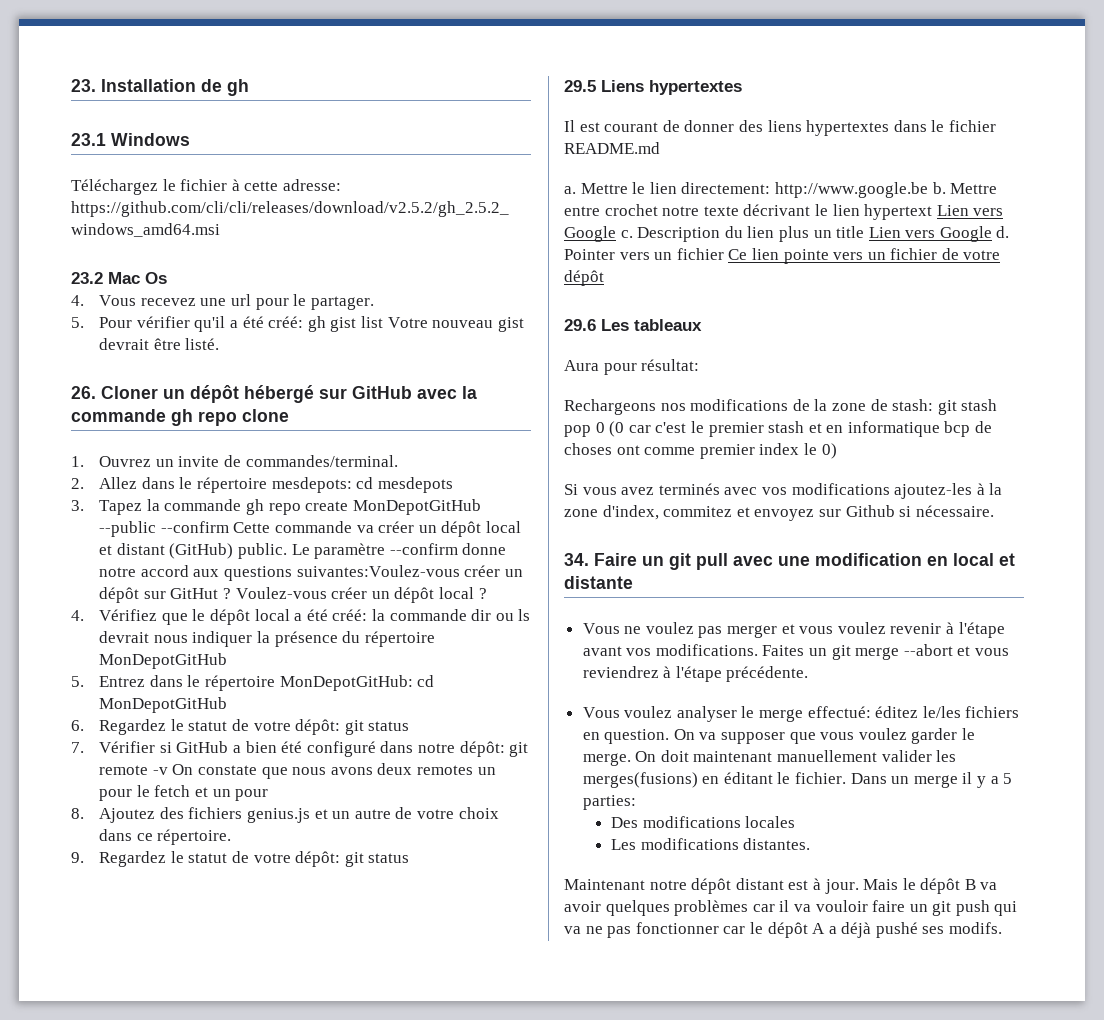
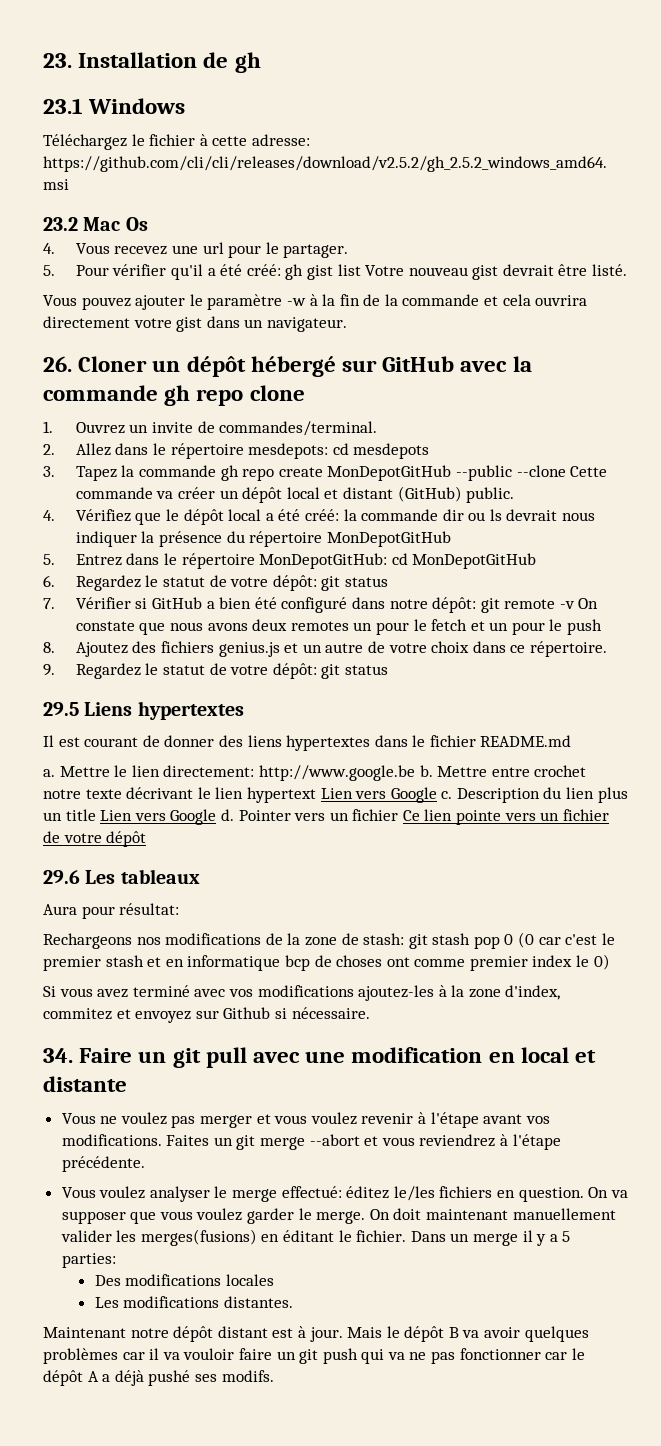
+ Vous pouvez ajouter le paramètre -w à la fin de la commande et cela ouvrira directement votre gist dans un navigateur.
- 3. Tapez la commande gh repo create MonDepotGitHub --public --confirm Cette commande va créer un dépôt local et distant (GitHub) public. Le paramètre --confirm donne notre accord aux questions suivantes:Voulez-vous créer un dépôt sur GitHut ? Voulez-vous créer un dépôt local ?
+ 3. Tapez la commande gh repo create MonDepotGitHub --public --clone Cette commande va créer un dépôt local et distant (GitHub) public.
- 7. Vérifier si GitHub a bien été configuré dans notre dépôt: git remote -v On constate que nous avons deux remotes un pour le fetch et un pour
+ 7. Vérifier si GitHub a bien été configuré dans notre dépôt: git remote -v On constate que nous avons deux remotes un pour le fetch et un pour le push
- Si vous avez terminés avec vos modifications ajoutez-les à la zone d'index, commitez et envoyez sur Github si nécessaire.
+ Si vous avez terminé avec vos modifications ajoutez-les à la zone d'index, commitez et envoyez sur Github si nécessaire.

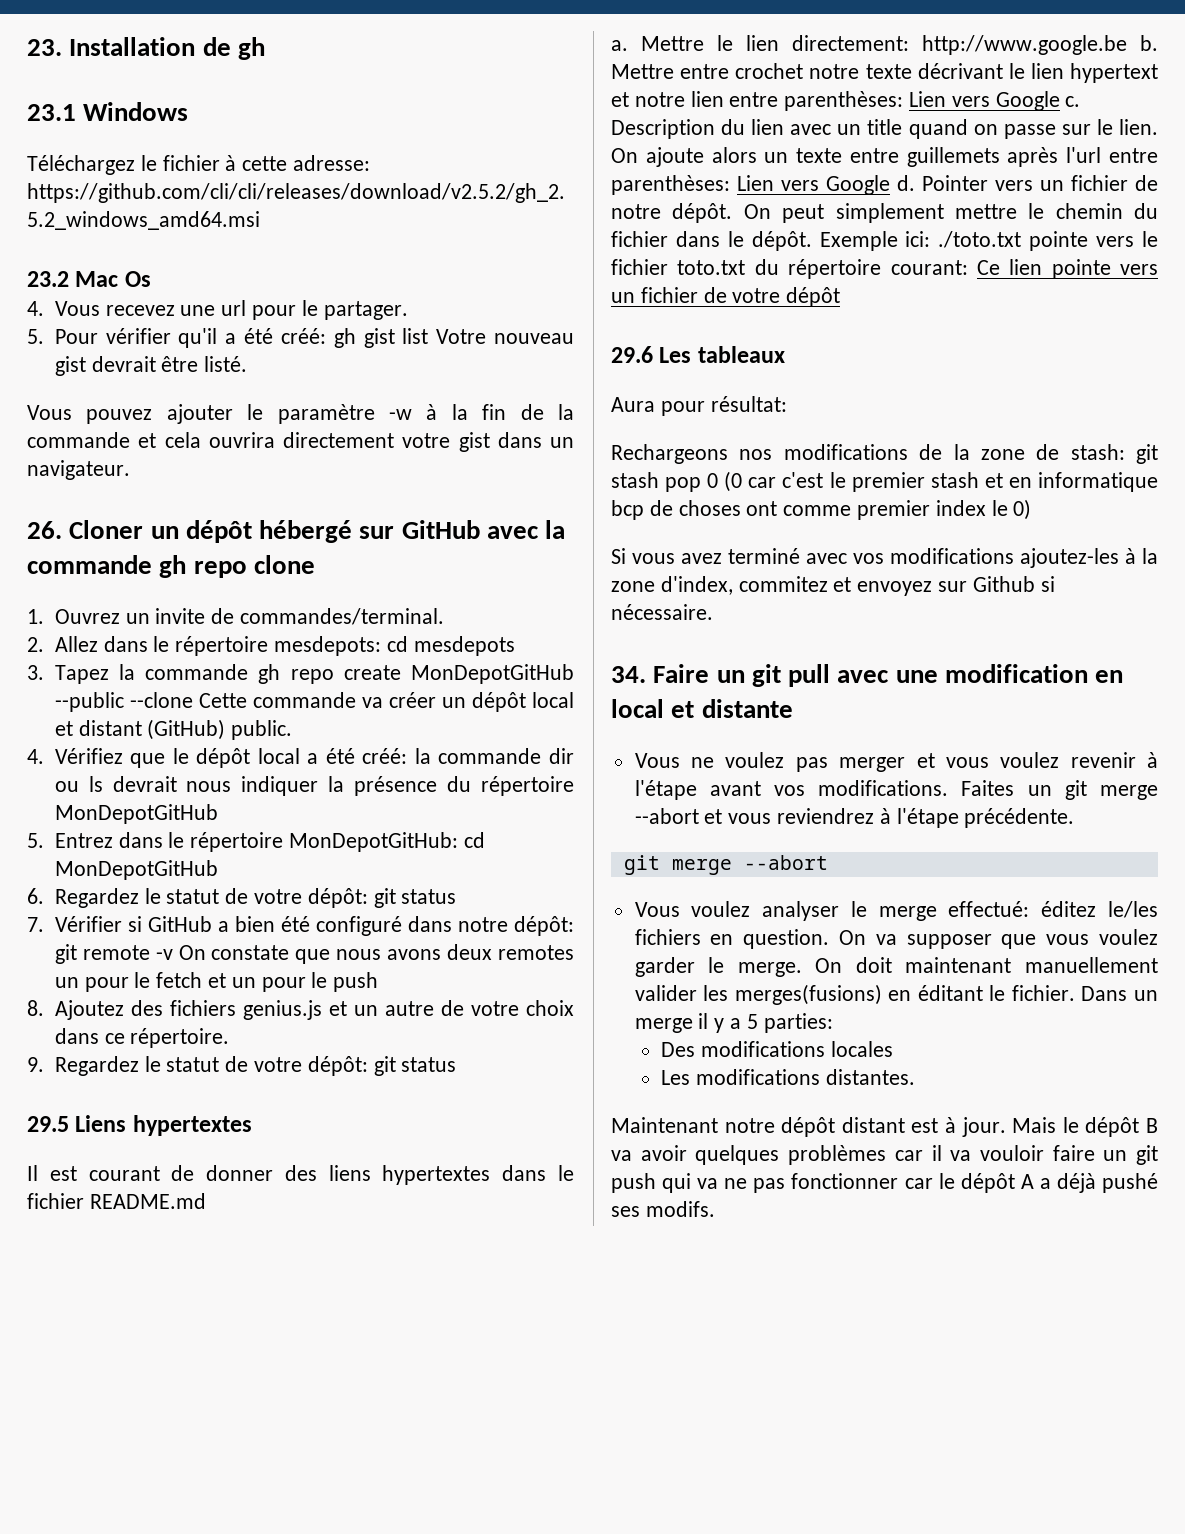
- Mettre entre crochet notre texte décrivant le lien hypertext Lien vers Google c.
+ Mettre entre crochet notre texte décrivant le lien hypertext et notre lien entre parenthèses: Lien vers Google c.
- Description du lien plus un title Lien vers Google d.
+ Description du lien avec un title quand on passe sur le lien. On ajoute alors un texte entre guillemets après l'url entre parenthèses: Lien vers Google d.
- Pointer vers un fichier Ce lien pointe vers un fichier de votre dépôt
+ Pointer vers un fichier de notre dépôt. On peut simplement mettre le chemin du fichier dans le dépôt. Exemple ici: ./toto.txt pointe vers le fichier toto.txt du répertoire courant: Ce lien pointe vers un fichier de votre dépôt
  Faites un git merge --abort et vous reviendrez à l'étape précédente.
+ git merge --abort

